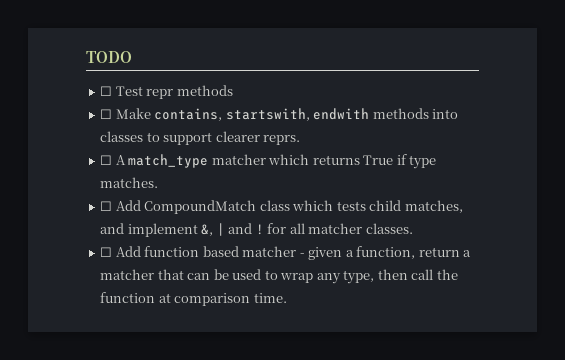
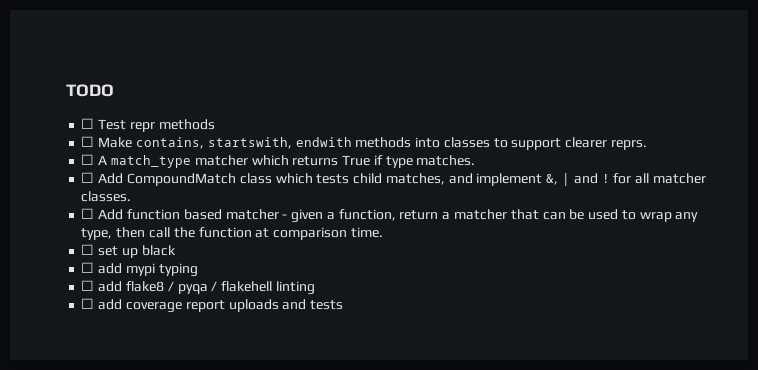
+ ☐ set up black
+ ☐ add mypi typing
+ ☐ add flake8 / pyqa / flakehell linting
+ ☐ add coverage report uploads and tests

